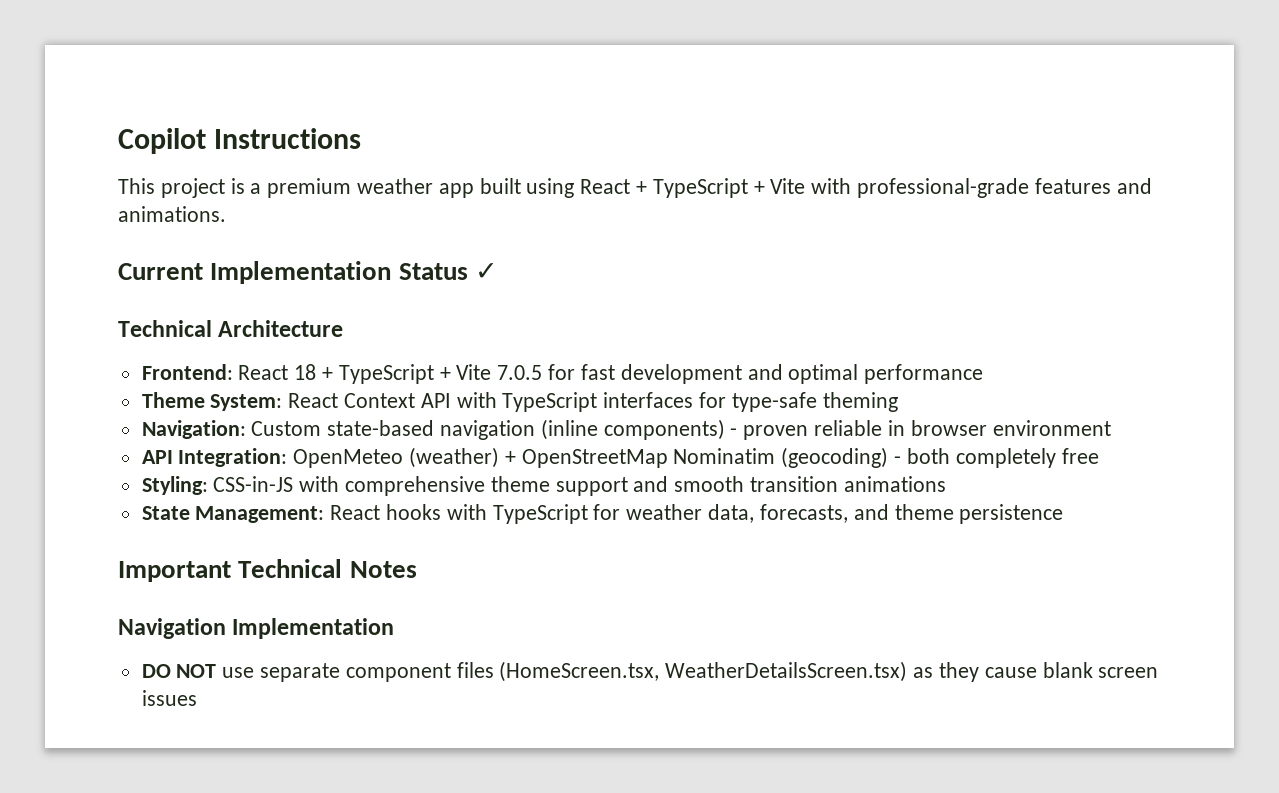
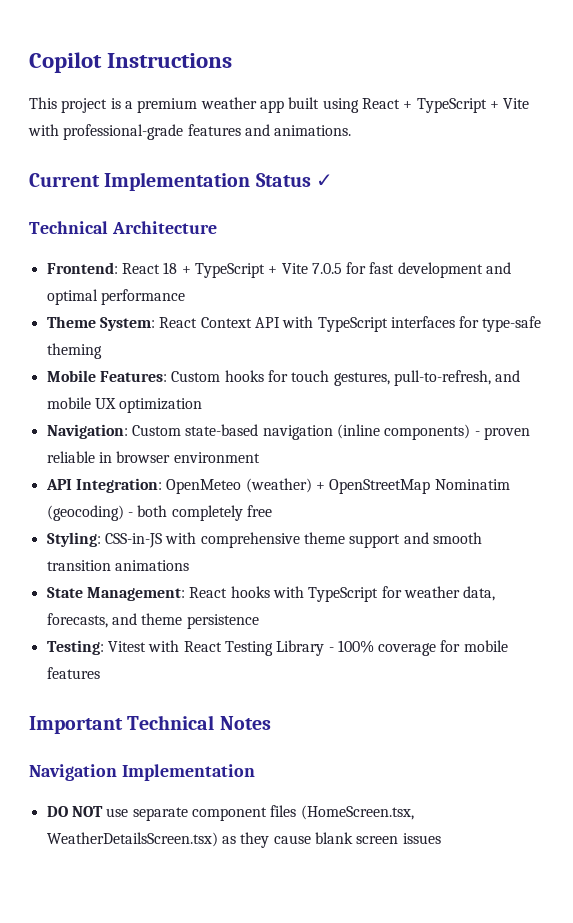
+ Mobile Features: Custom hooks for touch gestures, pull-to-refresh, and mobile UX optimization
+ Testing: Vitest with React Testing Library - 100% coverage for mobile features

